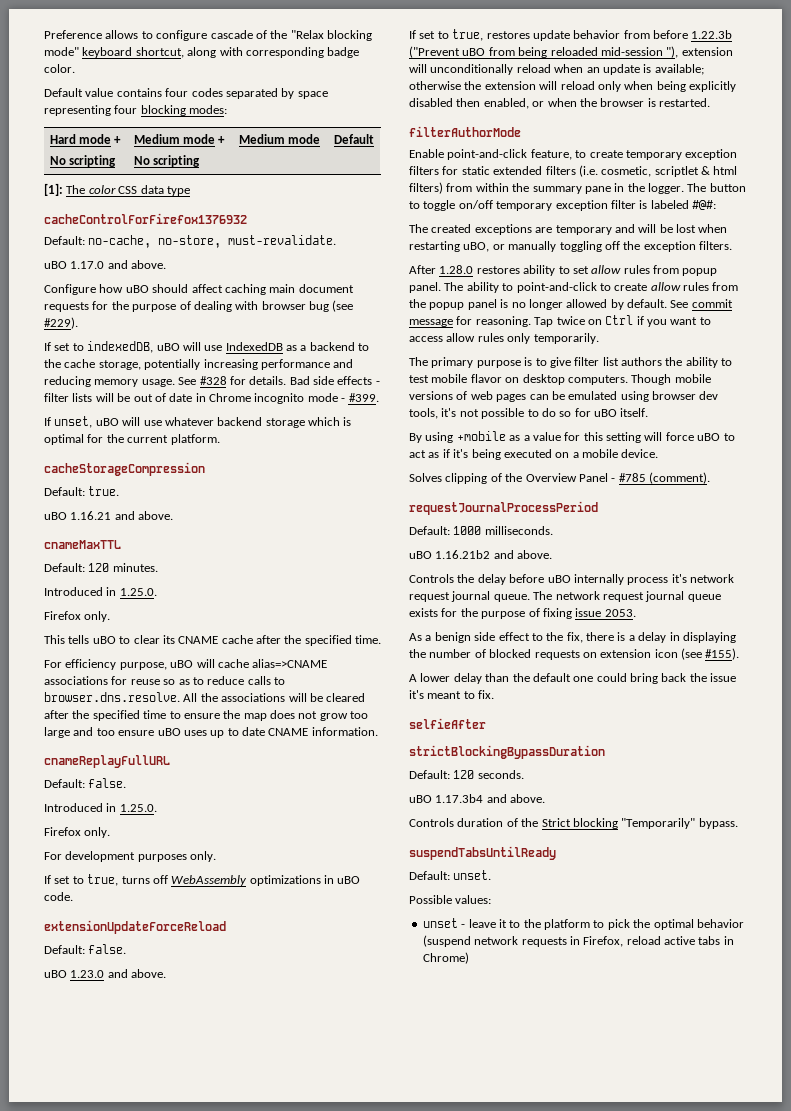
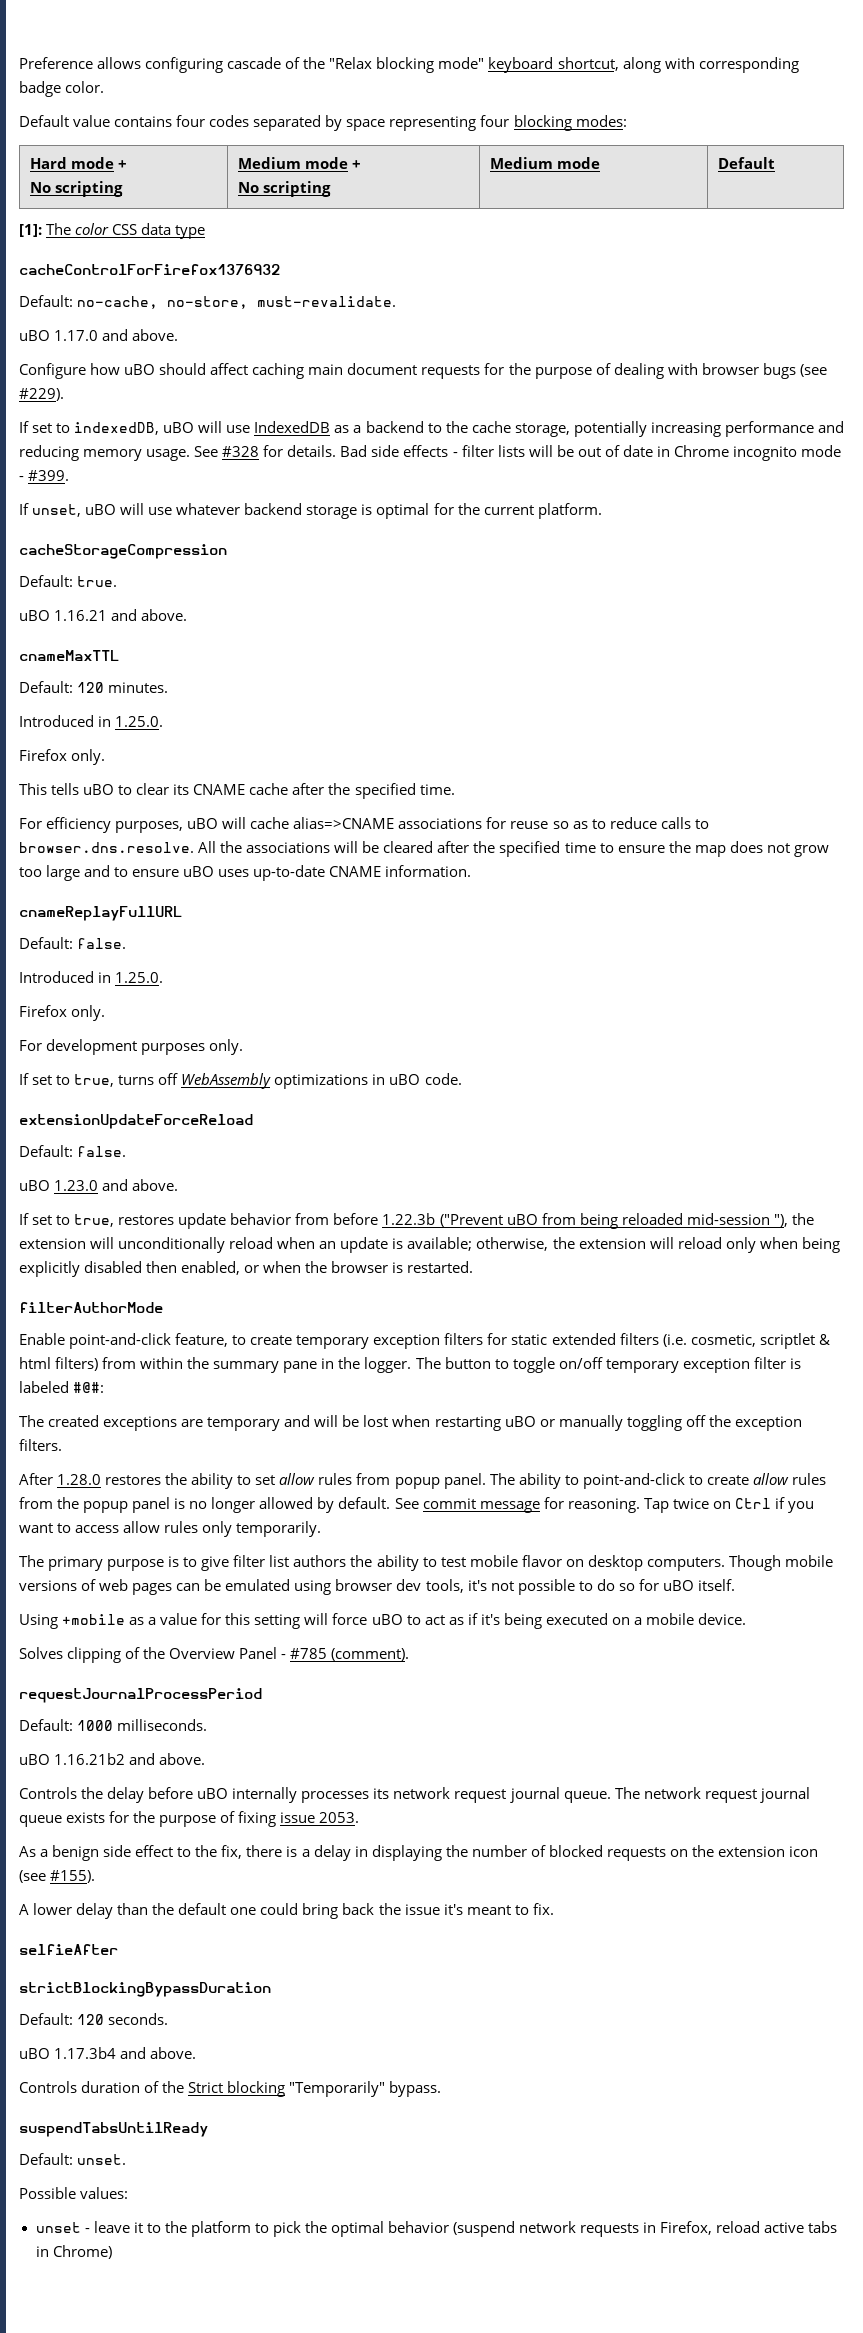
- Preference allows to configure cascade of the "Relax blocking mode" keyboard shortcut, along with corresponding badge color.
+ Preference allows configuring cascade of the "Relax blocking mode" keyboard shortcut, along with corresponding badge color.
- Configure how uBO should affect caching main document requests for the purpose of dealing with browser bug (see #229).
+ Configure how uBO should affect caching main document requests for the purpose of dealing with browser bugs (see #229).
- If unset, uBO will use whatever backend storage which is optimal for the current platform.
+ If unset, uBO will use whatever backend storage is optimal for the current platform.
- For efficiency purpose, uBO will cache alias=>CNAME associations for reuse so as to reduce calls to browser.dns.resolve. All the associations will be cleared after the specified time to ensure the map does not grow too large and too ensure uBO uses up to date CNAME information.
+ For efficiency purposes, uBO will cache alias=>CNAME associations for reuse so as to reduce calls to browser.dns.resolve. All the associations will be cleared after the specified time to ensure the map does not grow too large and to ensure uBO uses up-to-date CNAME information.
- If set to true, restores update behavior from before 1.22.3b ("Prevent uBO from being reloaded mid-session "), extension will unconditionally reload when an update is available; otherwise the extension will reload only when being explicitly disabled then enabled, or when the browser is restarted.
+ If set to true, restores update behavior from before 1.22.3b ("Prevent uBO from being reloaded mid-session "), the extension will unconditionally reload when an update is available; otherwise, the extension will reload only when being explicitly disabled then enabled, or when the browser is restarted.
- The created exceptions are temporary and will be lost when restarting uBO, or manually toggling off the exception filters.
+ The created exceptions are temporary and will be lost when restarting uBO or manually toggling off the exception filters.
- After 1.28.0 restores ability to set allow rules from popup panel.
+ After 1.28.0 restores the ability to set allow rules from popup panel.
- By using +mobile as a value for this setting will force uBO to act as if it's being executed on a mobile device.
+ Using +mobile as a value for this setting will force uBO to act as if it's being executed on a mobile device.
- Controls the delay before uBO internally process it's network request journal queue.
+ Controls the delay before uBO internally processes its network request journal queue.
- As a benign side effect to the fix, there is a delay in displaying the number of blocked requests on extension icon (see #155).
+ As a benign side effect to the fix, there is a delay in displaying the number of blocked requests on the extension icon (see #155).

